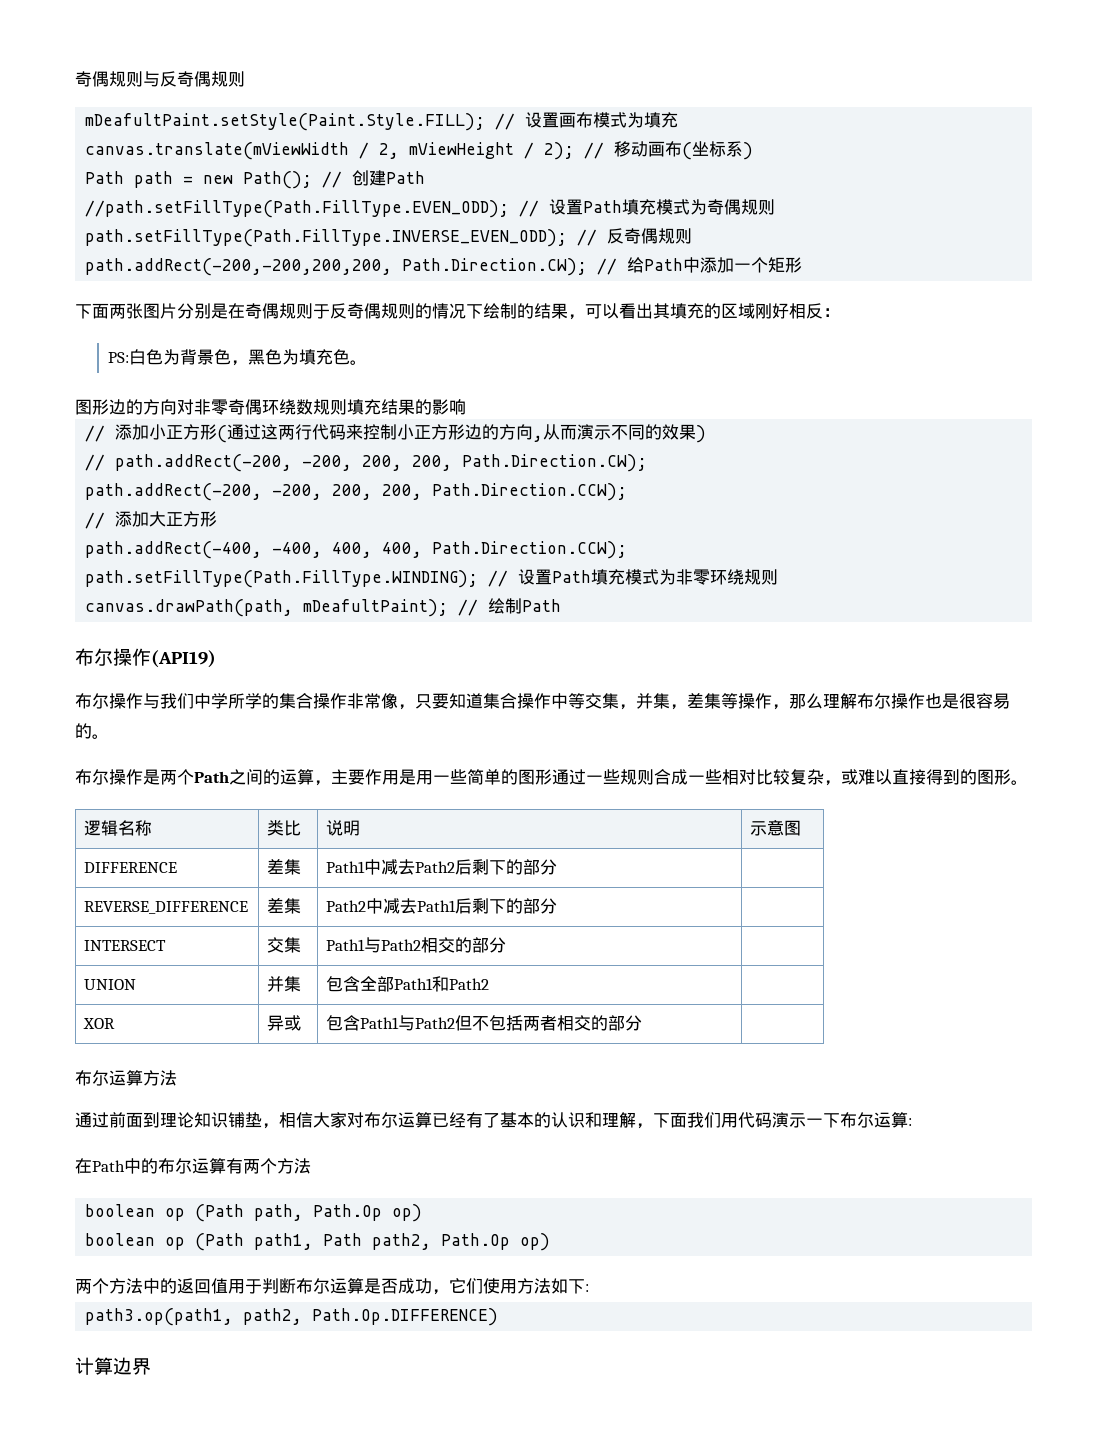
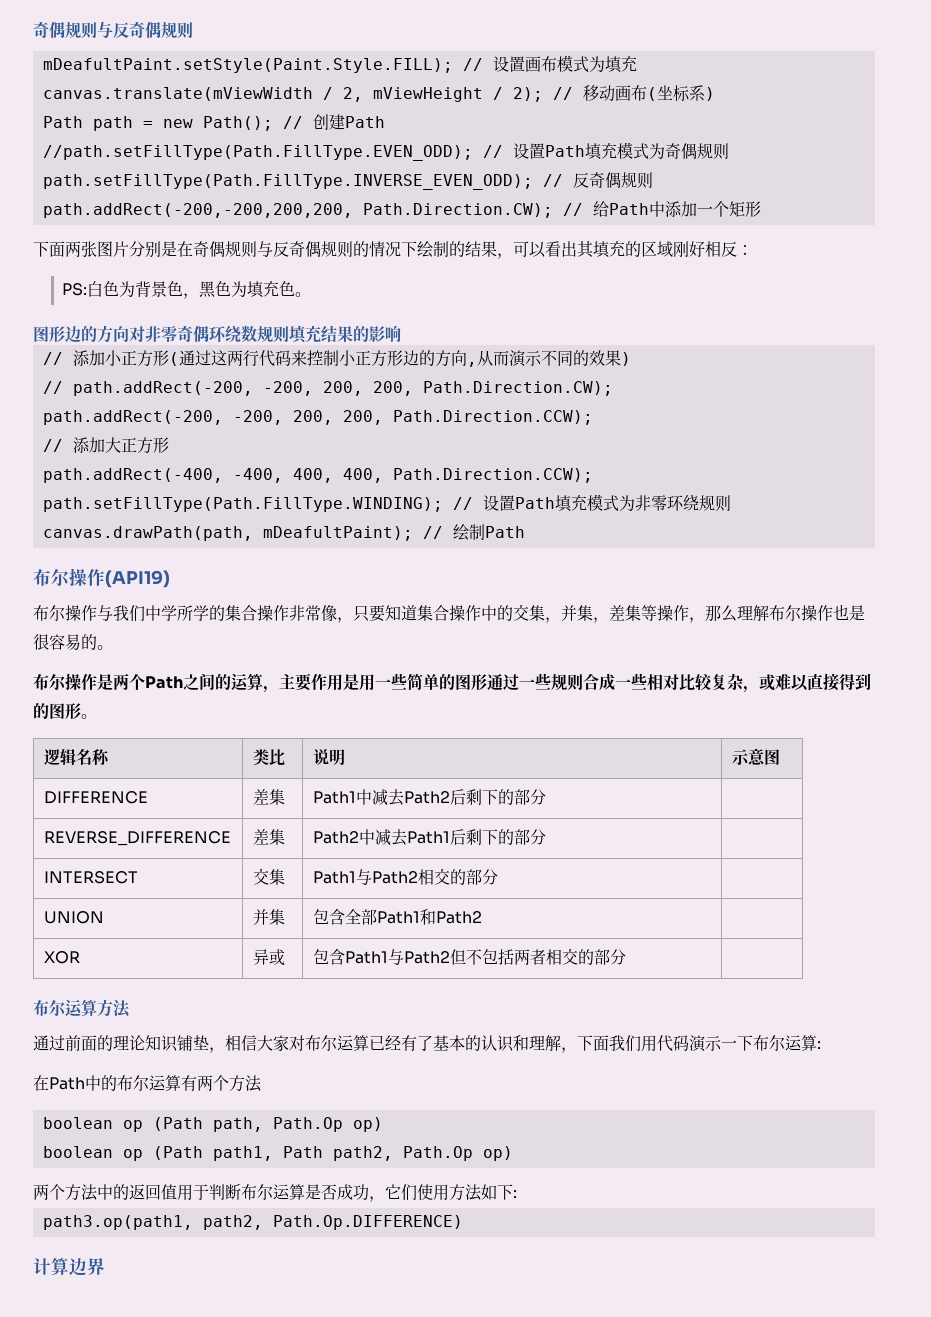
- 下面两张图片分别是在奇偶规则于反奇偶规则的情况下绘制的结果，可以看出其填充的区域刚好相反：
+ 下面两张图片分别是在奇偶规则与反奇偶规则的情况下绘制的结果，可以看出其填充的区域刚好相反：
- 布尔操作与我们中学所学的集合操作非常像，只要知道集合操作中等交集，并集，差集等操作，那么理解布尔操作也是很容易的。
+ 布尔操作与我们中学所学的集合操作非常像，只要知道集合操作中的交集，并集，差集等操作，那么理解布尔操作也是很容易的。
- 通过前面到理论知识铺垫，相信大家对布尔运算已经有了基本的认识和理解，下面我们用代码演示一下布尔运算:
+ 通过前面的理论知识铺垫，相信大家对布尔运算已经有了基本的认识和理解，下面我们用代码演示一下布尔运算:

